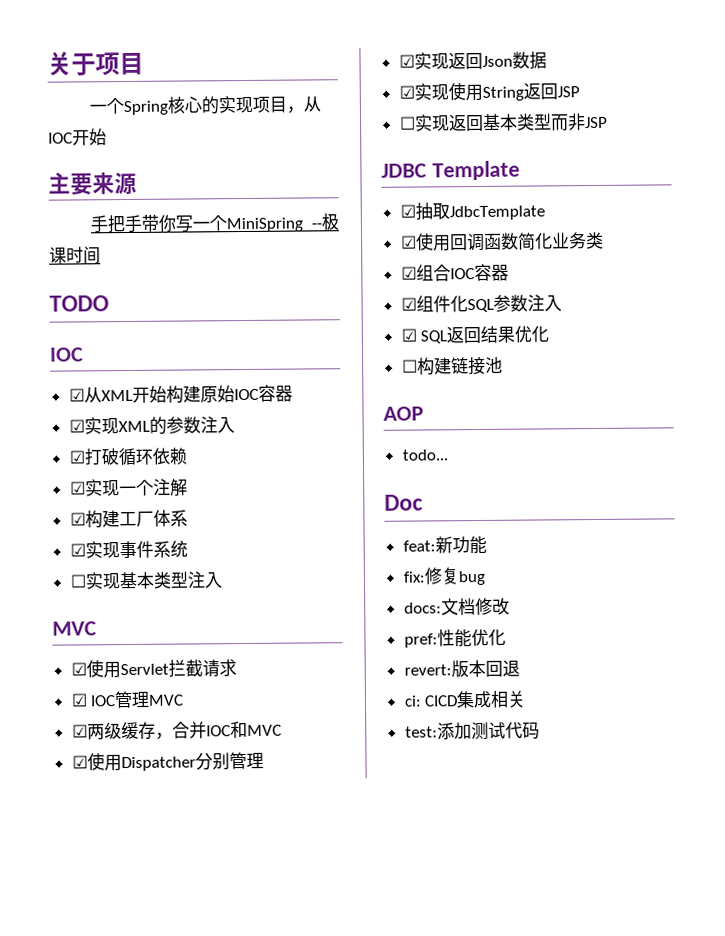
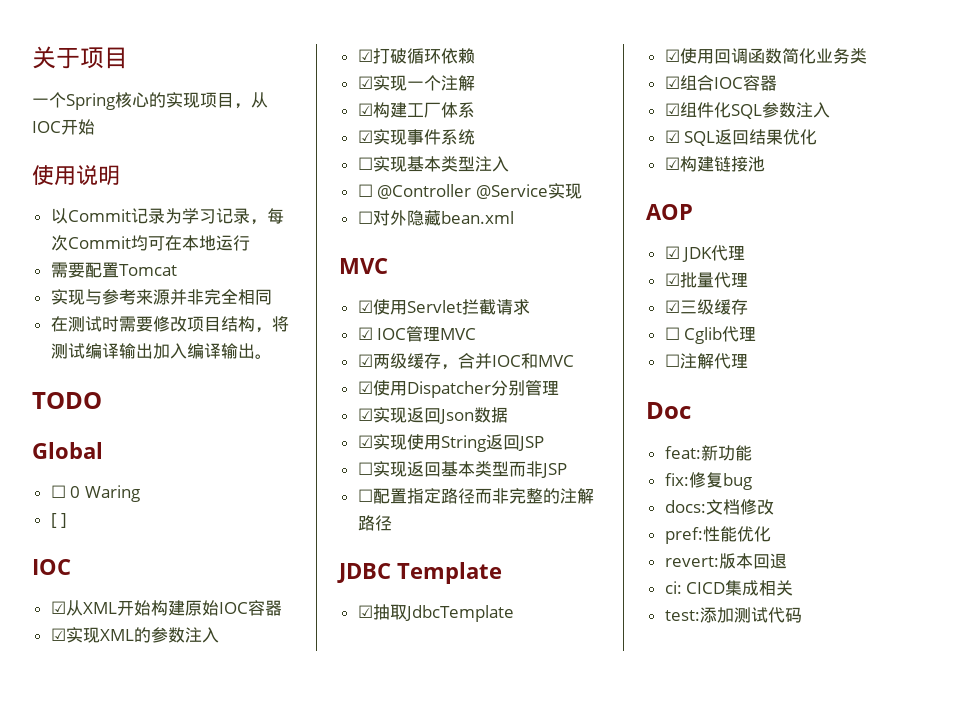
- 主要来源
- 手把手带你写一个MiniSpring --极课时间
+ 使用说明
+ 以Commit记录为学习记录，每次Commit均可在本地运行
+ 需要配置Tomcat
+ 实现与参考来源并非完全相同
+ 在测试时需要修改项目结构，将测试编译输出加入编译输出。
  TODO
+ Global
+ ☐ 0 Waring
+ [ ]
+ ☐ @Controller @Service实现
+ ☐对外隐藏bean.xml
+ ☐配置指定路径而非完整的注解路径
- ☐构建链接池
+ ☑构建链接池
- todo...
+ ☑ JDK代理
+ ☑批量代理
+ ☑三级缓存
+ ☐ Cglib代理
+ ☐注解代理

